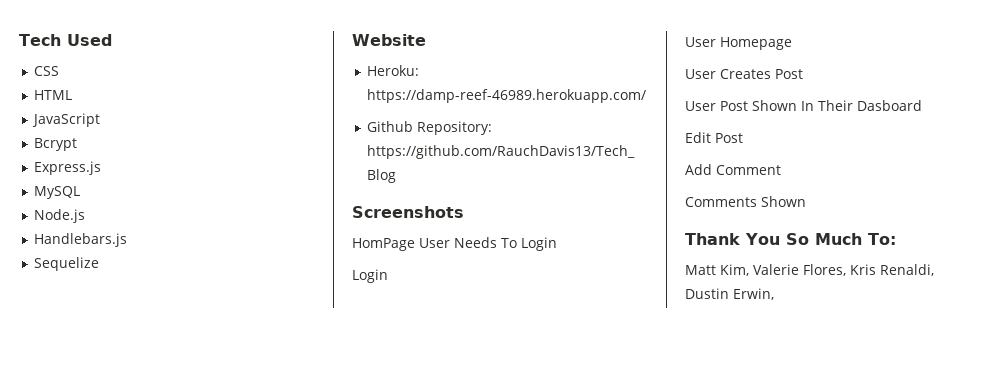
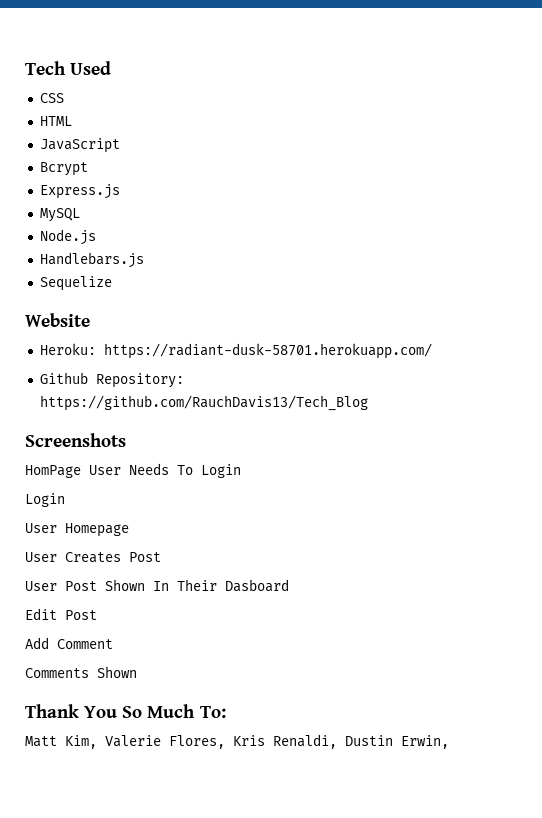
- Heroku: https://damp-reef-46989.herokuapp.com/
+ Heroku: https://radiant-dusk-58701.herokuapp.com/

